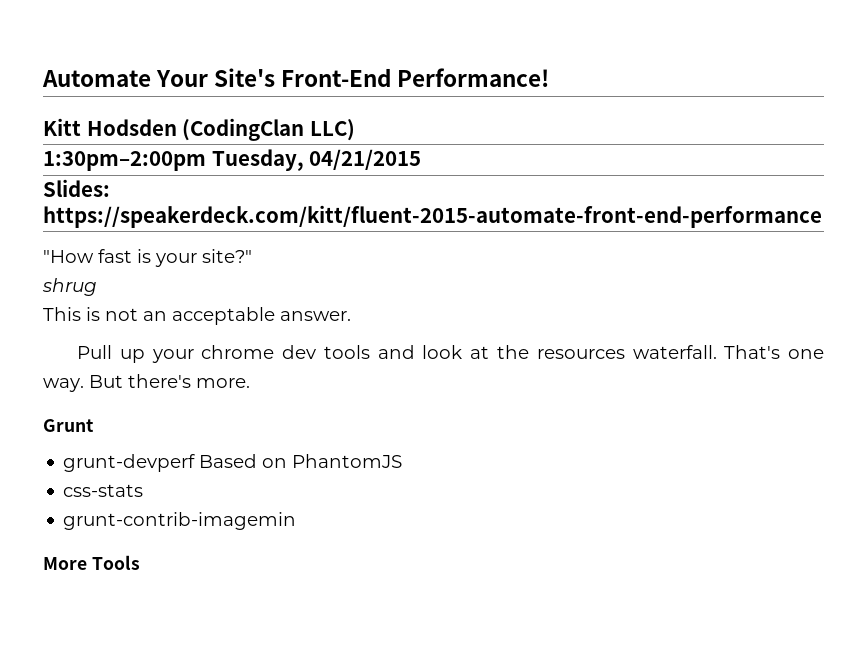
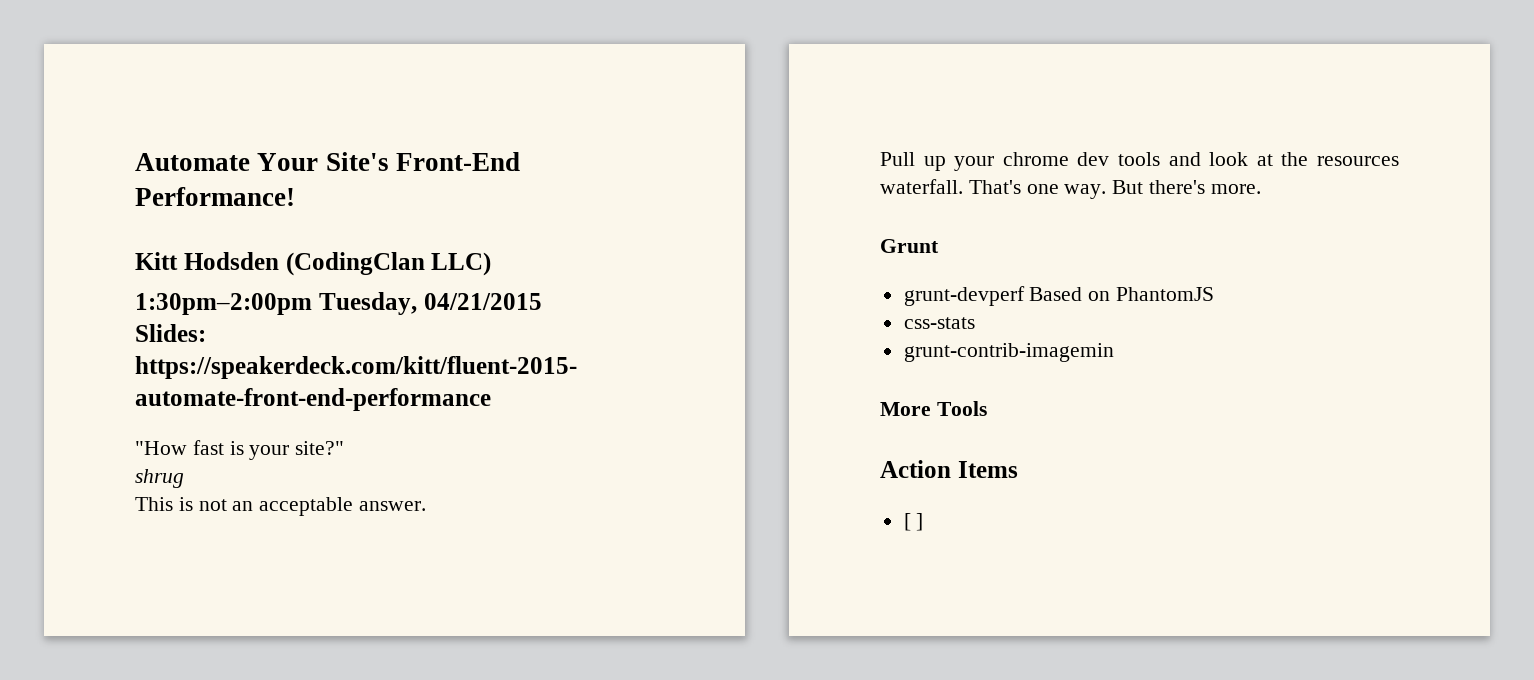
+ Action Items
+ [ ]

